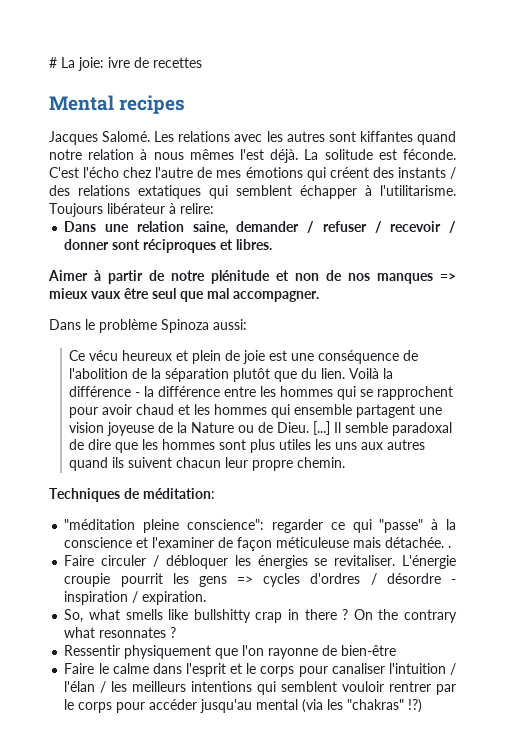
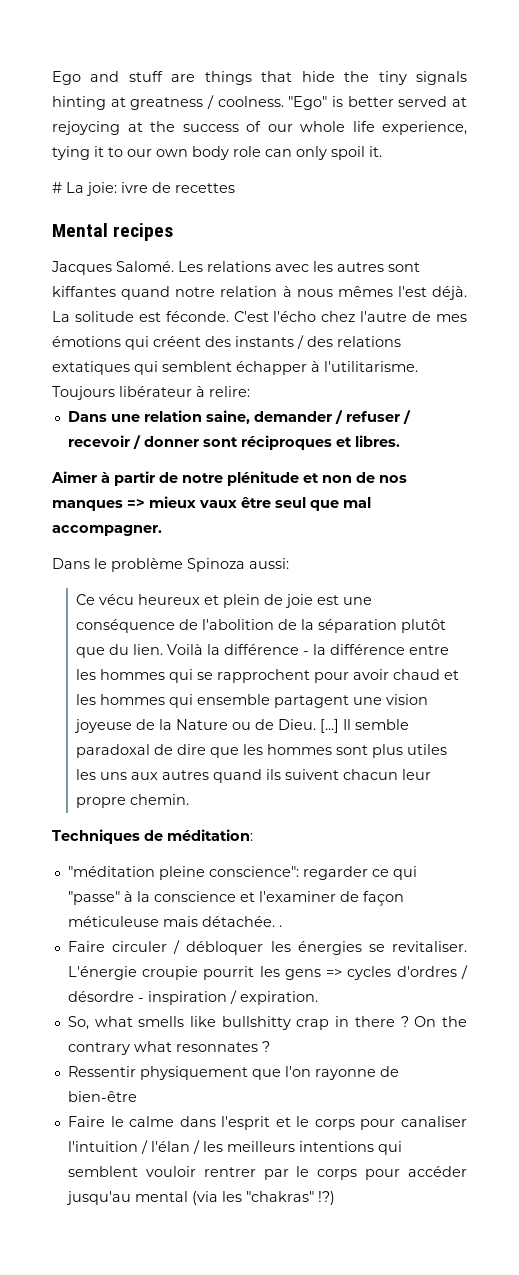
+ Ego and stuff are things that hide the tiny signals hinting at greatness / coolness. "Ego" is better served at rejoycing at the success of our whole life experience, tying it to our own body role can only spoil it.

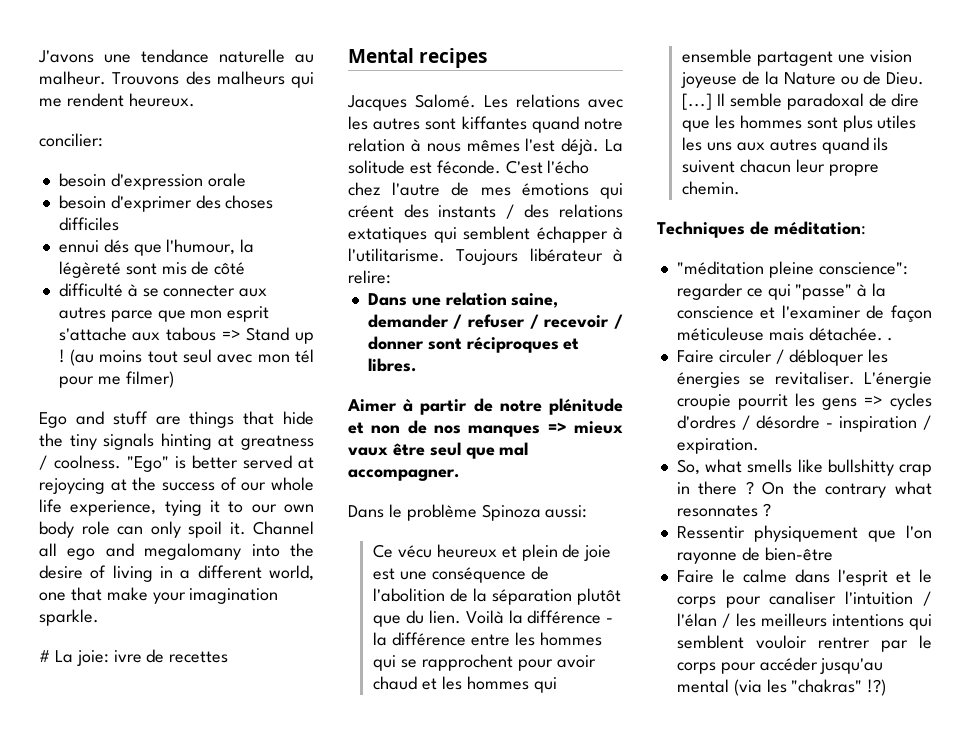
+ J'avons une tendance naturelle au malheur. Trouvons des malheurs qui me rendent heureux.
+ concilier:
+ besoin d'expression orale
+ besoin d'exprimer des choses difficiles
+ ennui dés que l'humour, la légèreté sont mis de côté
+ difficulté à se connecter aux autres parce que mon esprit s'attache aux tabous => Stand up ! (au moins tout seul avec mon tél pour me filmer)
+ Channel all ego and megalomany into the desire of living in a different world, one that make your imagination sparkle.

